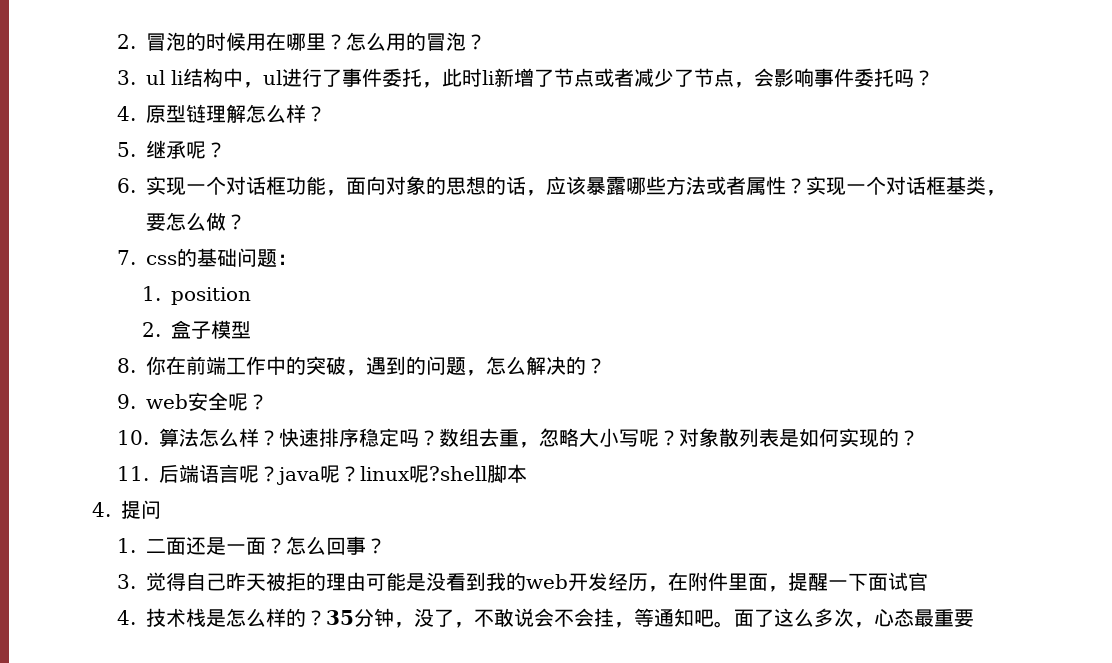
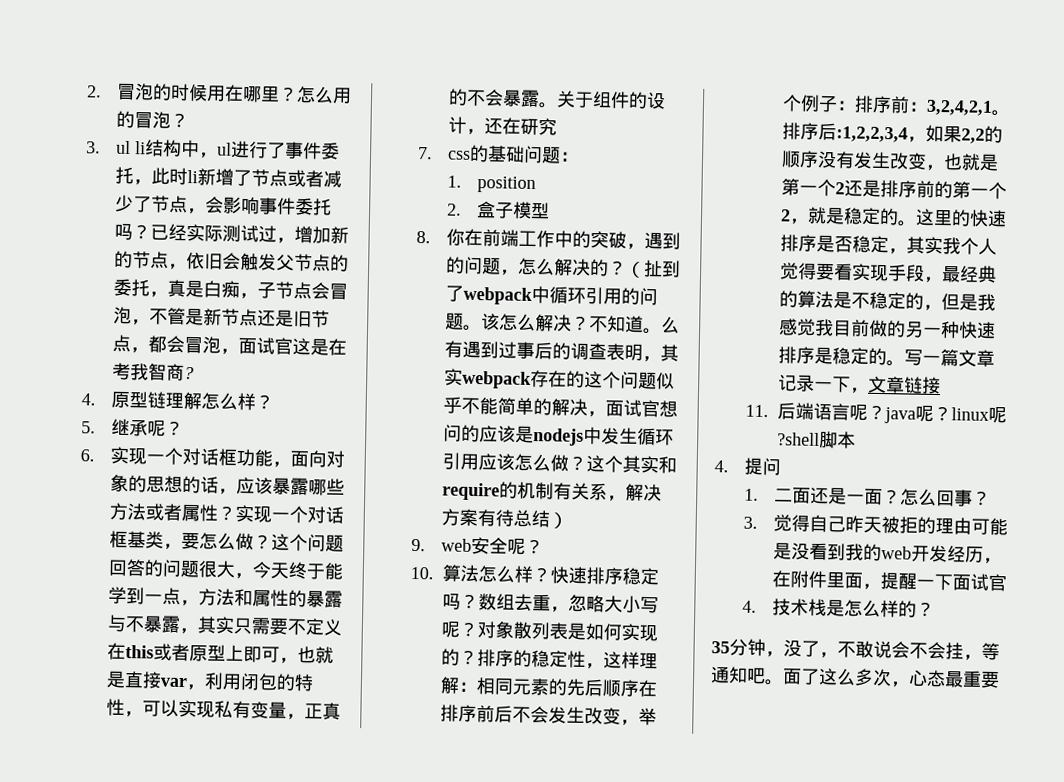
+ 已经实际测试过，增加新的节点，依旧会触发父节点的委托，真是白痴，子节点会冒泡，不管是新节点还是旧节点，都会冒泡，面试官这是在考我智商?
+ 这个问题回答的问题很大，今天终于能学到一点，方法和属性的暴露与不暴露，其实只需要不定义在this或者原型上即可，也就是直接var，利用闭包的特性，可以实现私有变量，正真的不会暴露。关于组件的设计，还在研究
+ （扯到了webpack中循环引用的问题。该怎么解决？不知道。么有遇到过事后的调查表明，其实webpack存在的这个问题似乎不能简单的解决，面试官想问的应该是nodejs中发生循环引用应该怎么做？这个其实和require的机制有关系，解决方案有待总结）
+ 排序的稳定性，这样理解：相同元素的先后顺序在排序前后不会发生改变，举个例子：排序前：3,2,4,2,1。排序后:1,2,2,3,4，如果2,2的顺序没有发生改变，也就是第一个2还是排序前的第一个2，就是稳定的。这里的快速排序是否稳定，其实我个人觉得要看实现手段，最经典的算法是不稳定的，但是我感觉我目前做的另一种快速排序是稳定的。写一篇文章记录一下，文章链接
- 4.技术栈是怎么样的？35分钟，没了，不敢说会不会挂，等通知吧。
+ 4.技术栈是怎么样的？
+ 35分钟，没了，不敢说会不会挂，等通知吧。

